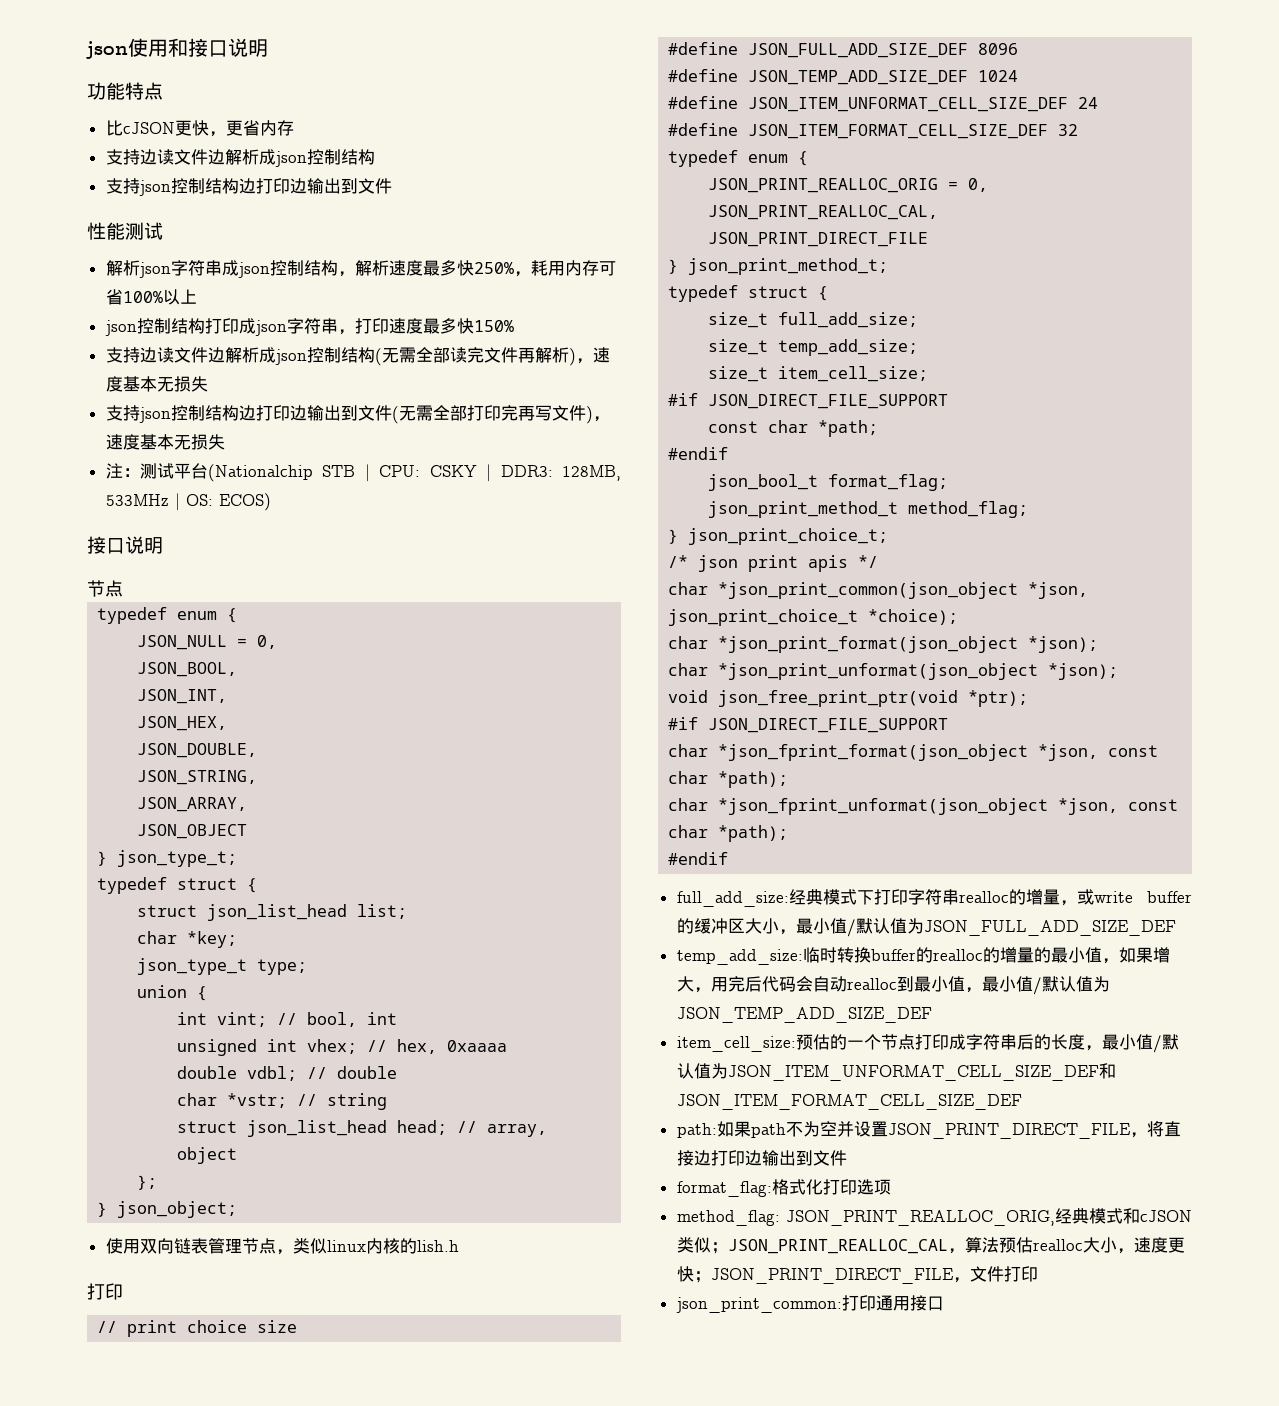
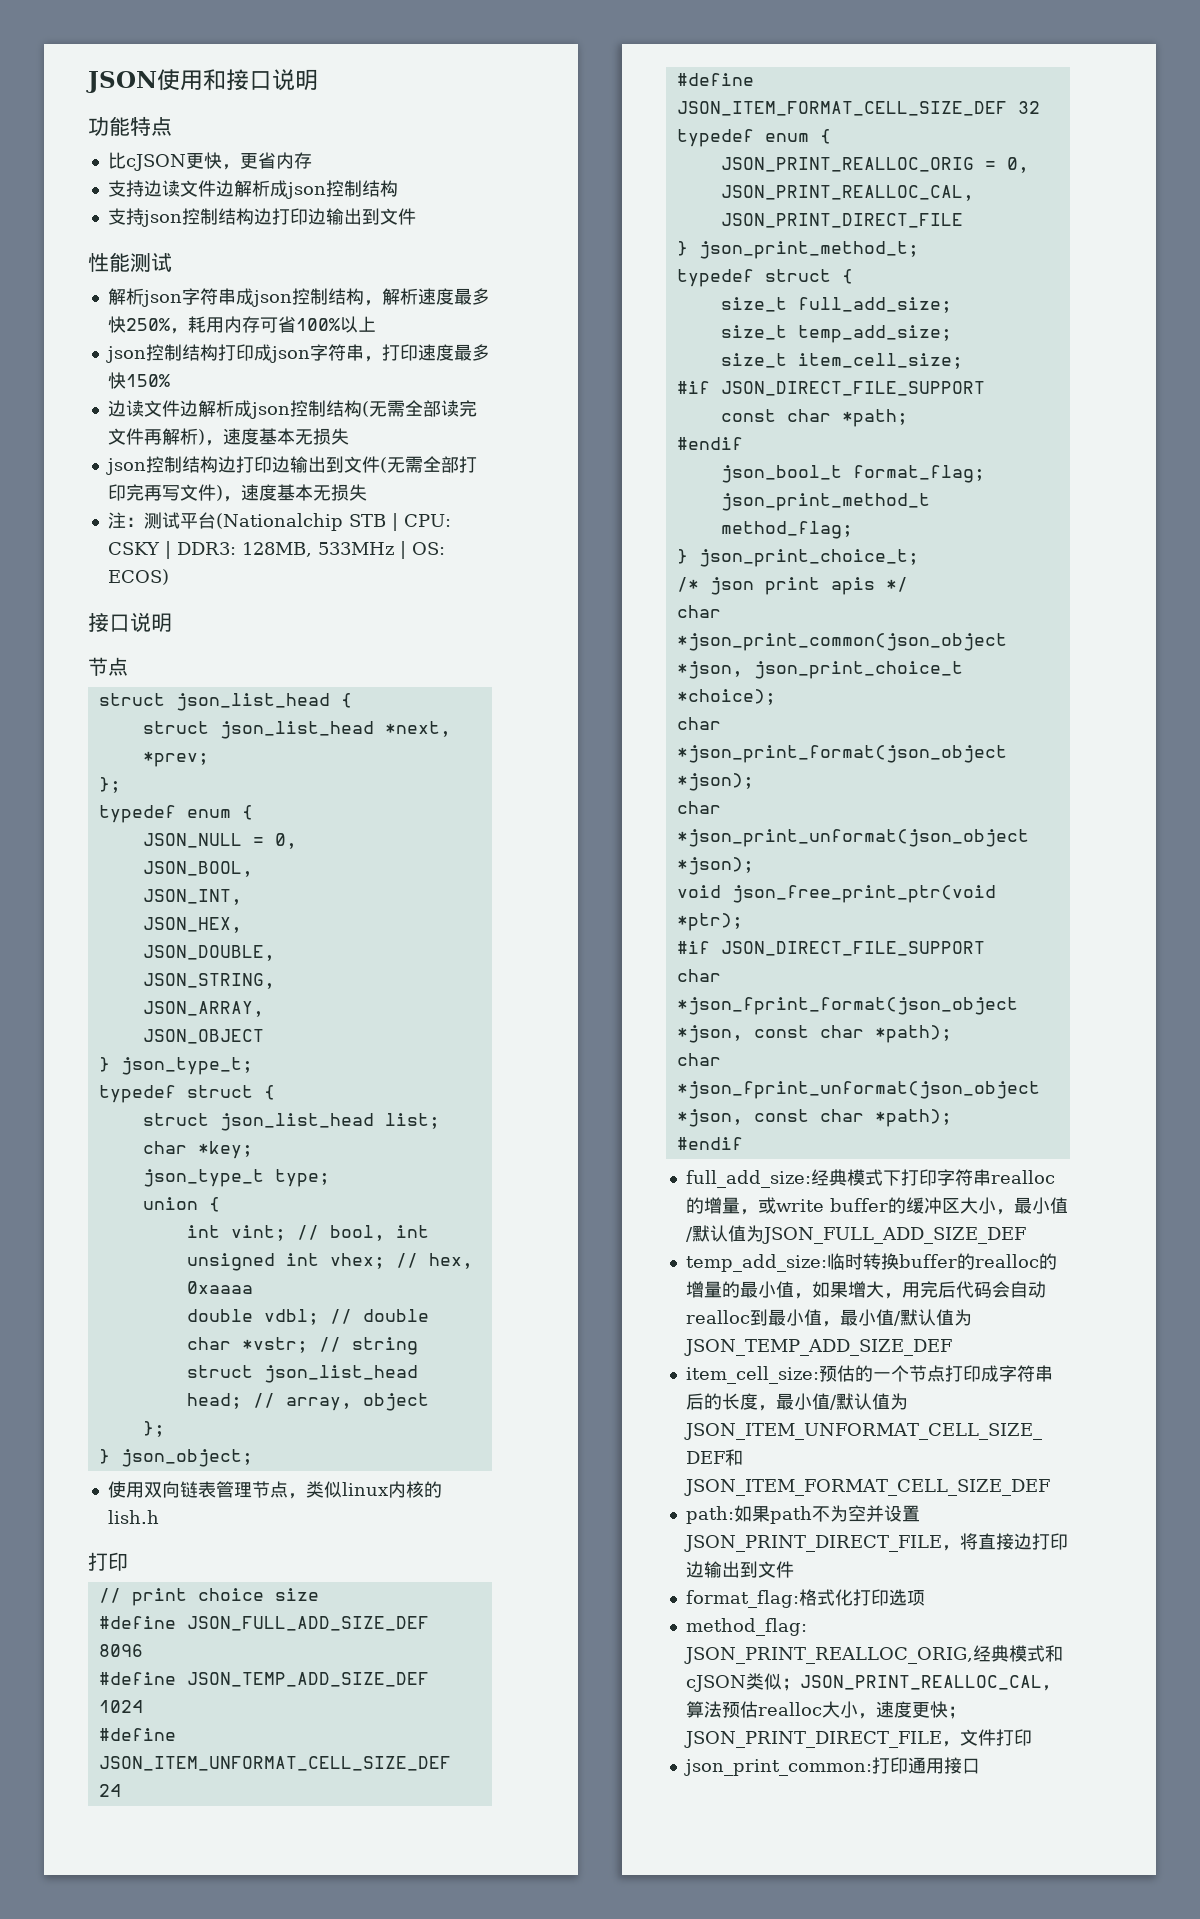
- json使用和接口说明
+ JSON使用和接口说明
- 支持边读文件边解析成json控制结构(无需全部读完文件再解析)，速度基本无损失
+ 边读文件边解析成json控制结构(无需全部读完文件再解析)，速度基本无损失
- 支持json控制结构边打印边输出到文件(无需全部打印完再写文件)，速度基本无损失
+ json控制结构边打印边输出到文件(无需全部打印完再写文件)，速度基本无损失
+ struct json_list_head {
+ struct json_list_head *next, *prev;
+ };

